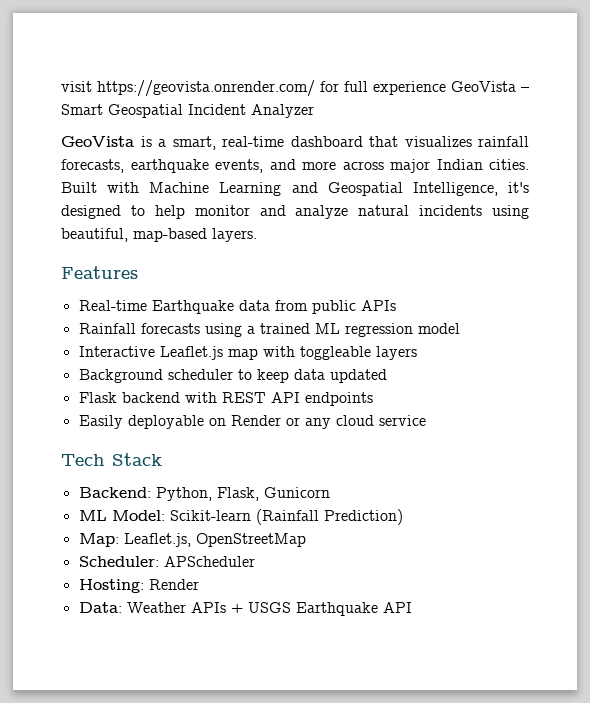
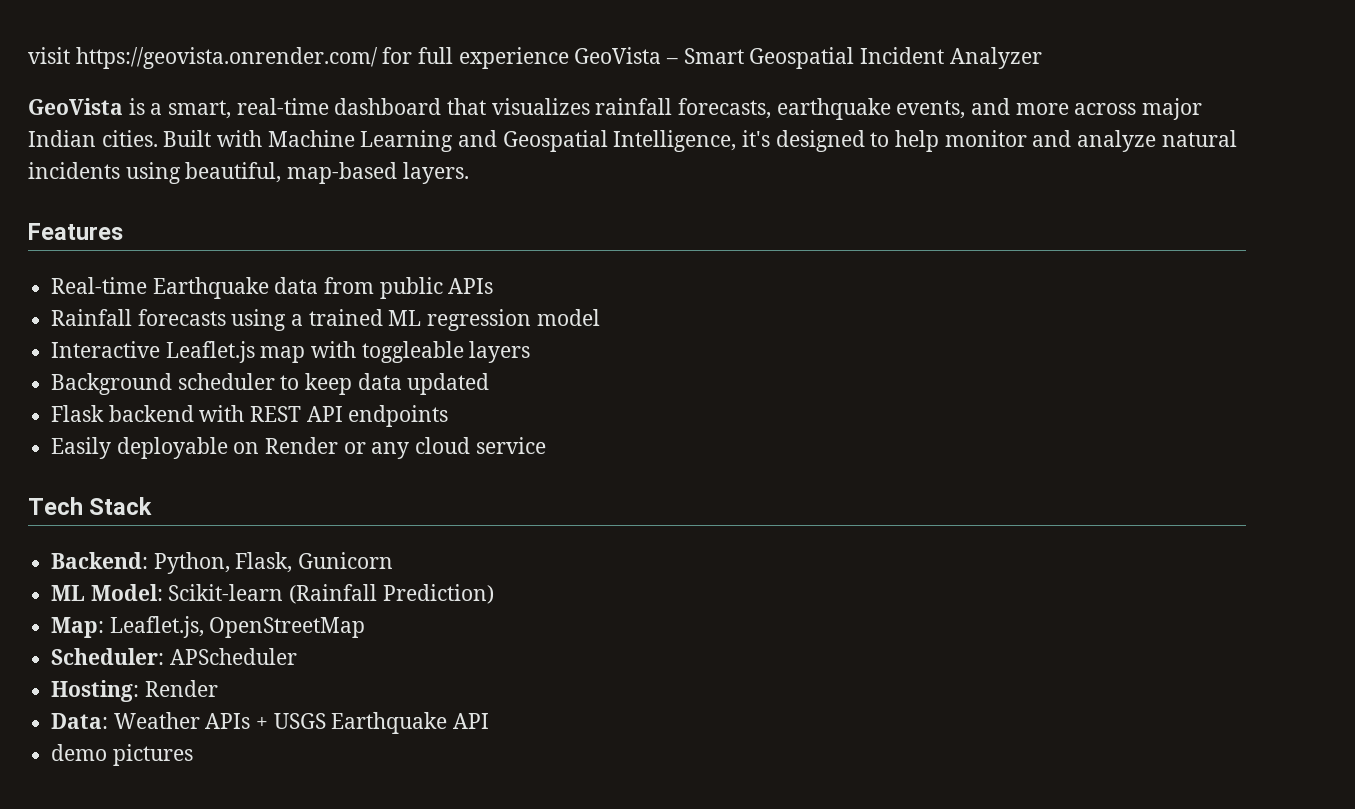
+ demo pictures

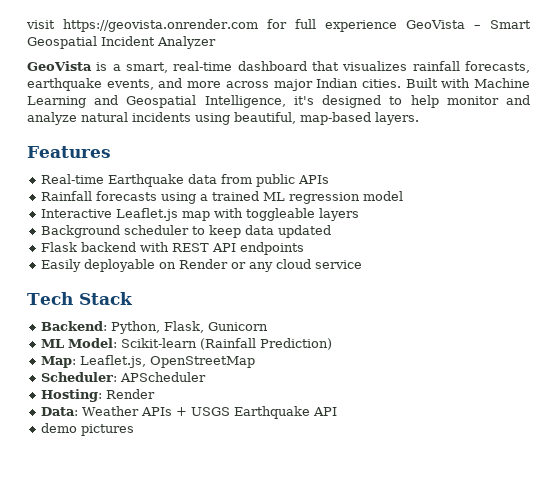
- visit https://geovista.onrender.com/ for full experience GeoVista – Smart Geospatial Incident Analyzer
+ visit https://geovista.onrender.com for full experience GeoVista – Smart Geospatial Incident Analyzer

